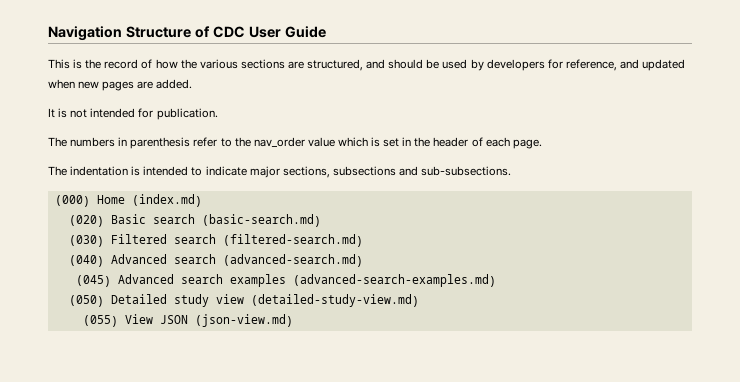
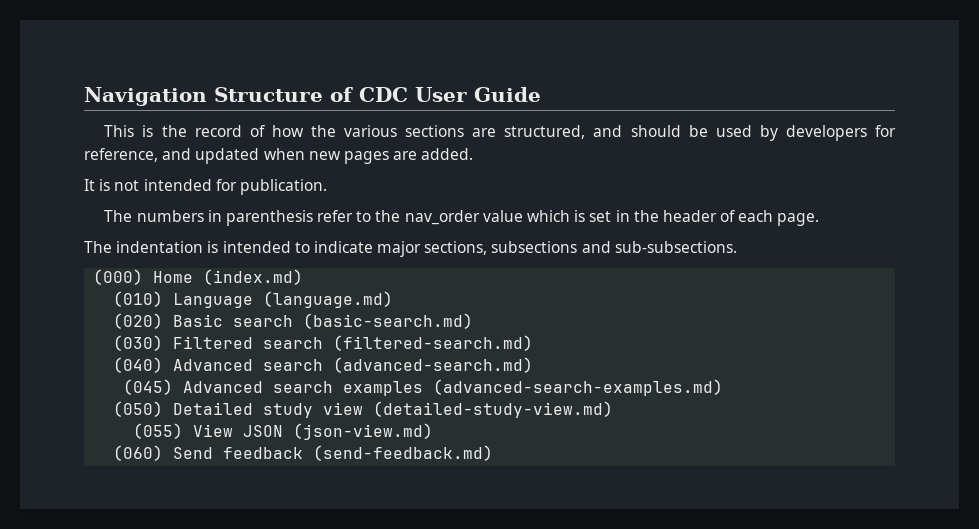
+ (010) Language (language.md)
+ (060) Send feedback (send-feedback.md)

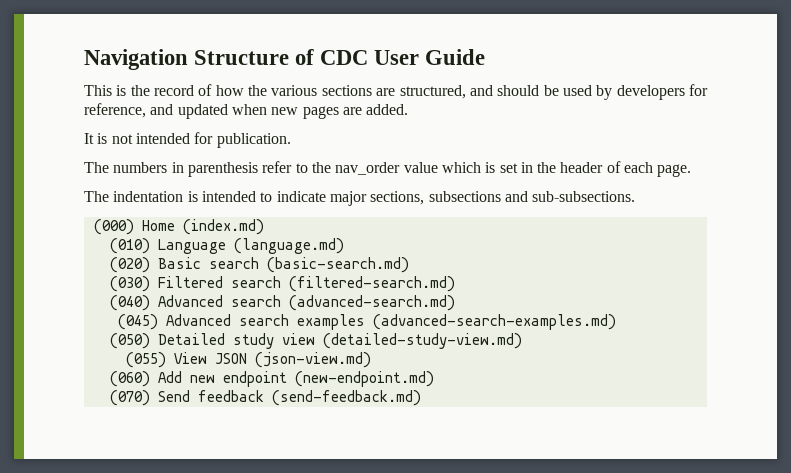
- (060) Send feedback (send-feedback.md)
+ (060) Add new endpoint (new-endpoint.md)
+ (070) Send feedback (send-feedback.md)

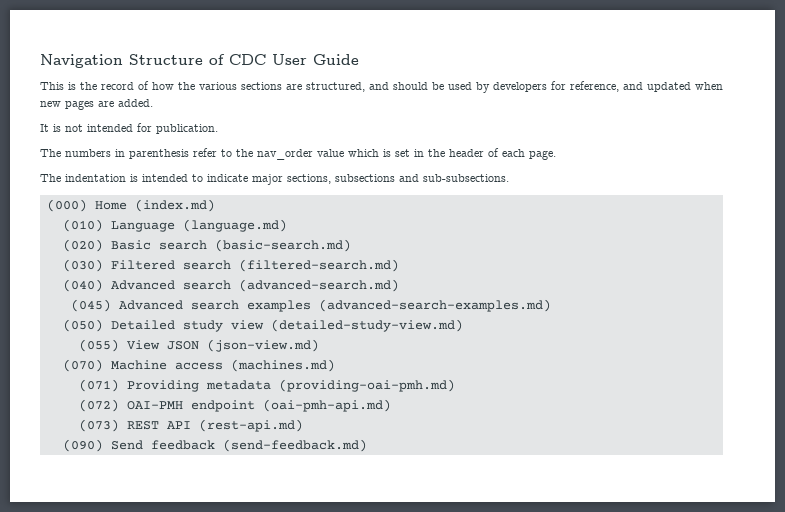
- (060) Add new endpoint (new-endpoint.md)
- (070) Send feedback (send-feedback.md)
+ (070) Machine access (machines.md)
+ (071) Providing metadata (providing-oai-pmh.md)
+ (072) OAI-PMH endpoint (oai-pmh-api.md)
+ (073) REST API (rest-api.md)
+ (090) Send feedback (send-feedback.md)

